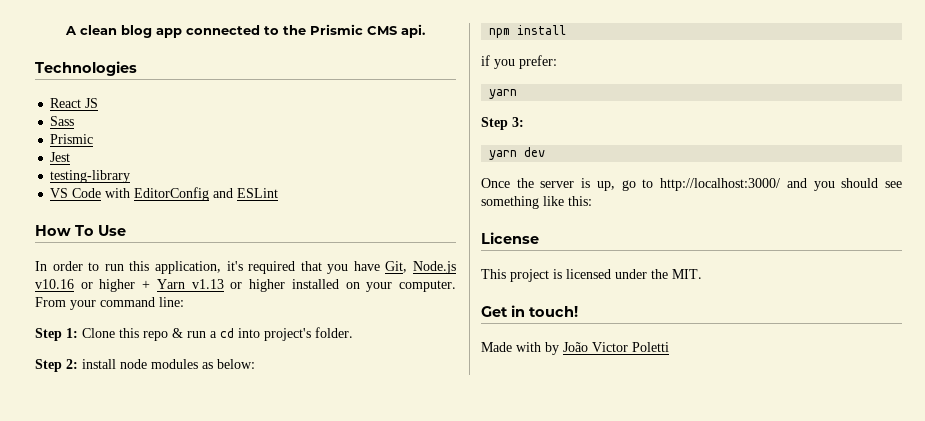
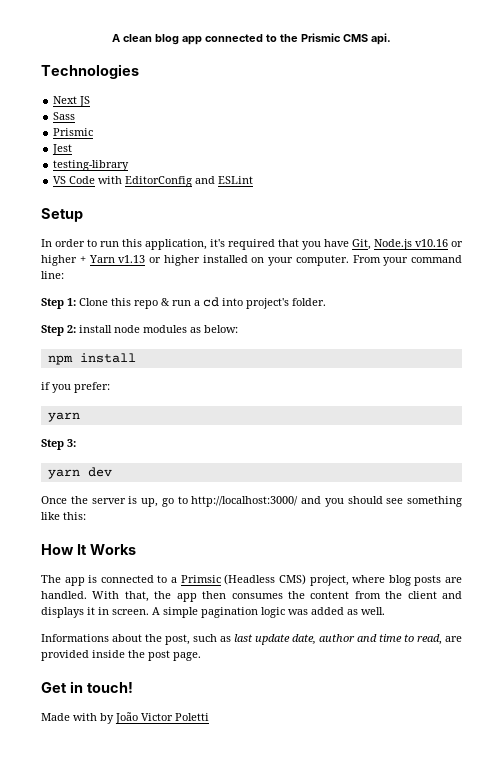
- React JS
+ Next JS
- How To Use
+ Setup
- License
- This project is licensed under the MIT.
+ How It Works
+ The app is connected to a Primsic (Headless CMS) project, where blog posts are handled. With that, the app then consumes the content from the client and displays it in screen. A simple pagination logic was added as well.
+ Informations about the post, such as last update date, author and time to read, are provided inside the post page.

